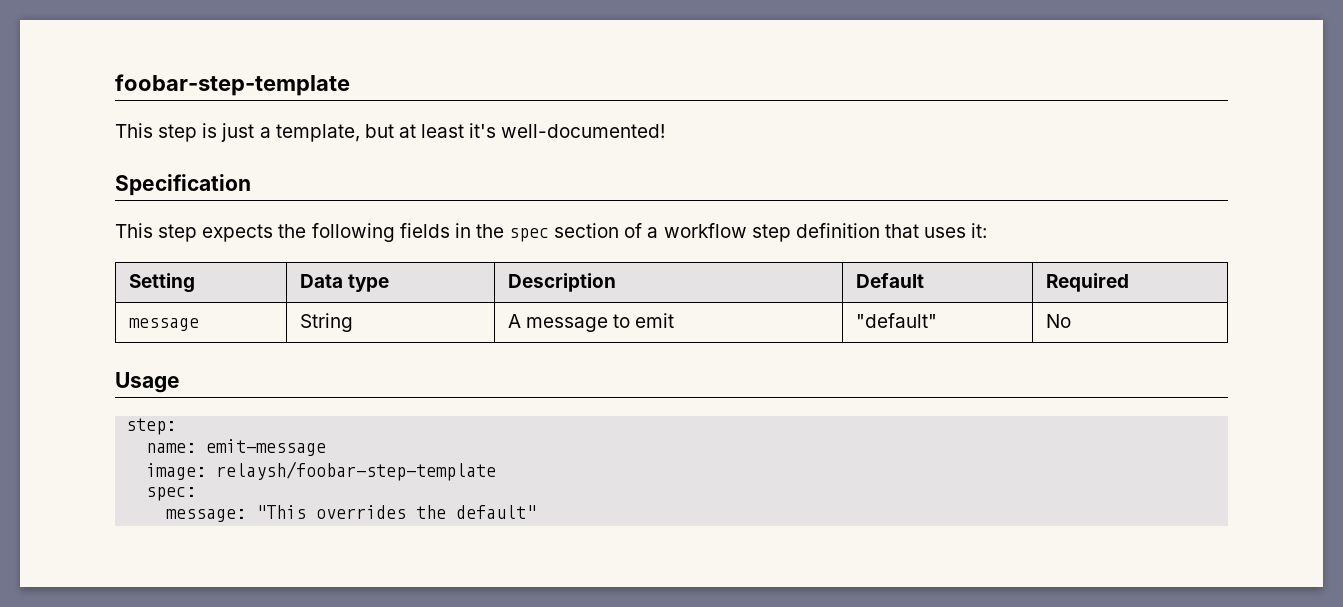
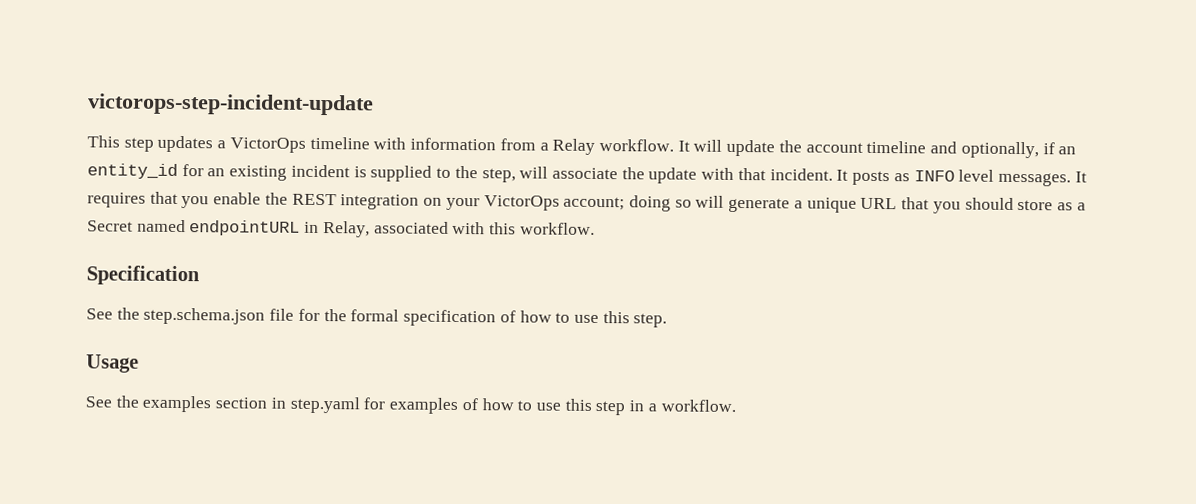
- foobar-step-template
- This step is just a template, but at least it's well-documented!
+ victorops-step-incident-update
+ This step updates a VictorOps timeline with information from a Relay workflow. It will update the account timeline and optionally, if an entity_id for an existing incident is supplied to the step, will associate the update with that incident. It posts as INFO level messages. It requires that you enable the REST integration on your VictorOps account; doing so will generate a unique URL that you should store as a Secret named endpointURL in Relay, associated with this workflow.
  Specification
- This step expects the following fields in the spec section of a workflow step definition that uses it:
- Setting | Data type | Description | Default | Required
- message | String | A message to emit | "default" | No
+ See the step.schema.json file for the formal specification of how to use this step.
  Usage
- step:
- name: emit-message
- image: relaysh/foobar-step-template
- spec:
- message: "This overrides the default"
+ See the examples section in step.yaml for examples of how to use this step in a workflow.

